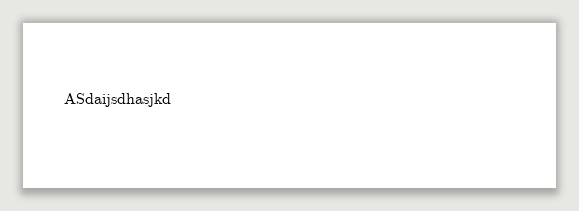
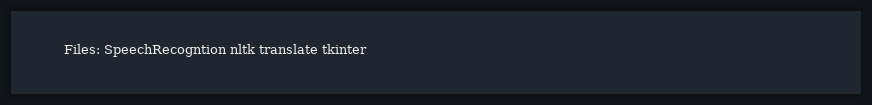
- ASdaijsdhasjkd
+ Files: SpeechRecogntion nltk translate tkinter

